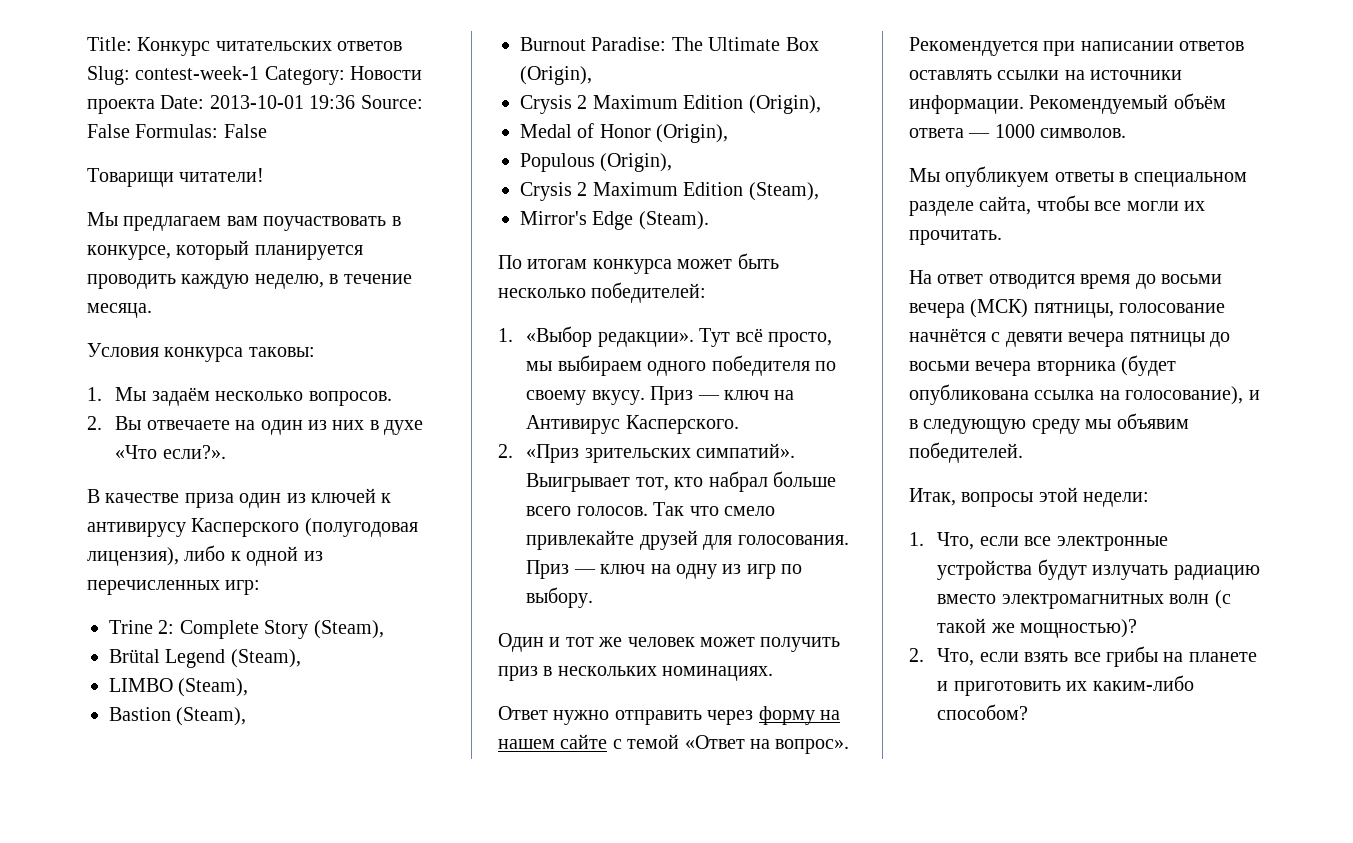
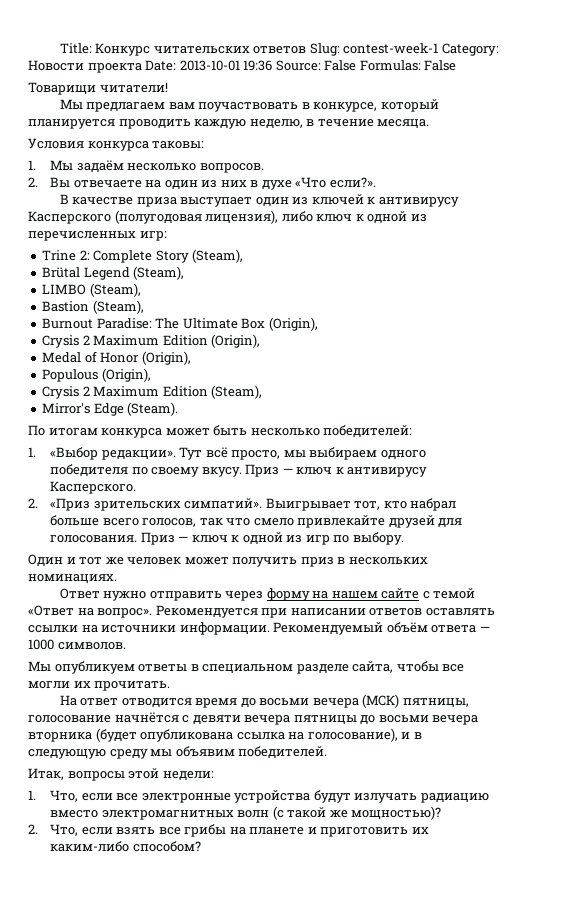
- В качестве приза один из ключей к антивирусу Касперского (полугодовая лицензия), либо к одной из перечисленных игр:
+ В качестве приза выступает один из ключей к антивирусу Касперского (полугодовая лицензия), либо ключ к одной из перечисленных игр:
- Приз — ключ на Антивирус Касперского.
+ Приз — ключ к антивирусу Касперского.
- Выигрывает тот, кто набрал больше всего голосов. Так что смело привлекайте друзей для голосования.
+ Выигрывает тот, кто набрал больше всего голосов, так что смело привлекайте друзей для голосования.
- Приз — ключ на одну из игр по выбору.
+ Приз — ключ к одной из игр по выбору.

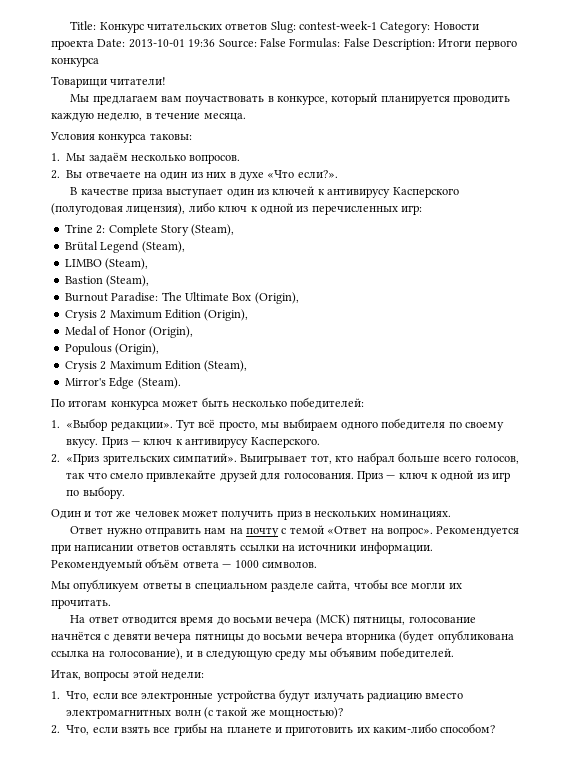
- Title: Конкурс читательских ответов Slug: contest-week-1 Category: Новости проекта Date: 2013-10-01 19:36 Source: False Formulas: False
+ Title: Конкурс читательских ответов Slug: contest-week-1 Category: Новости проекта Date: 2013-10-01 19:36 Source: False Formulas: False Description: Итоги первого конкурса
- Ответ нужно отправить через форму на нашем сайте с темой «Ответ на вопрос».
+ Ответ нужно отправить нам на почту с темой «Ответ на вопрос».

